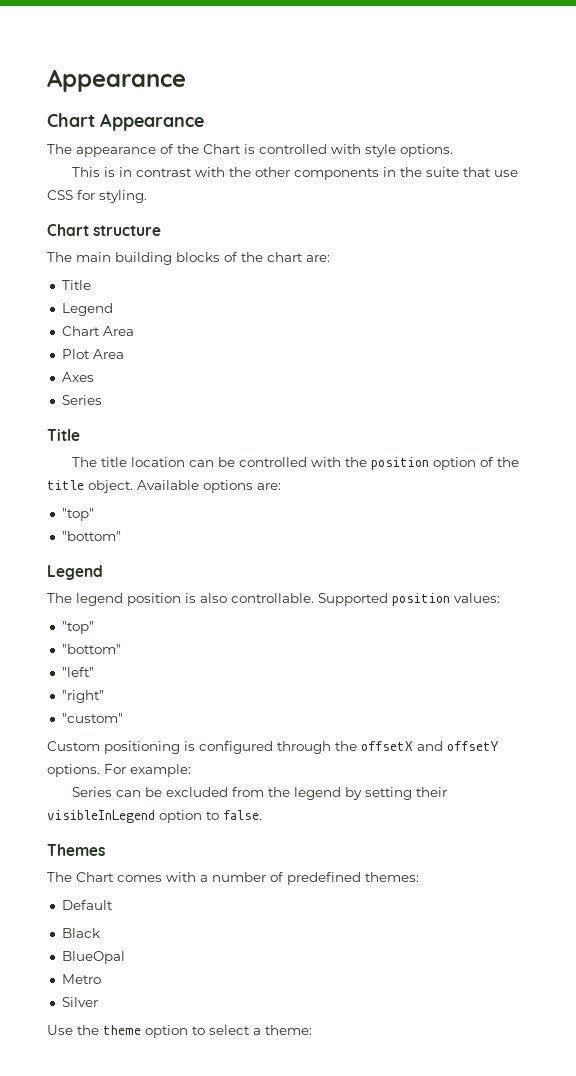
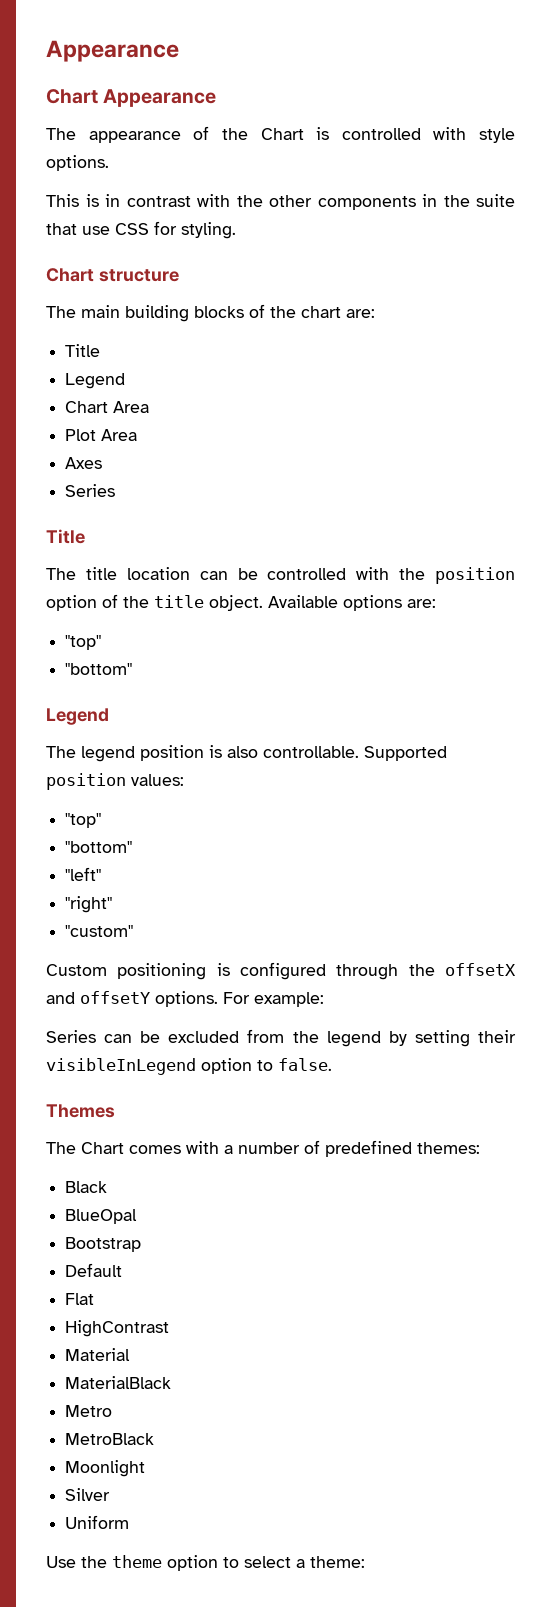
- Default
+ Bootstrap
+ Default
+ Flat
+ HighContrast
+ Material
+ MaterialBlack
+ MetroBlack
+ Moonlight
+ Uniform

